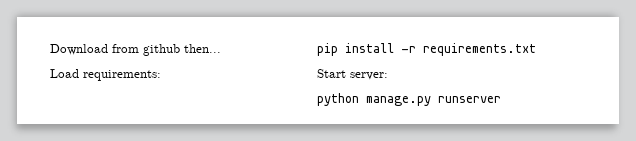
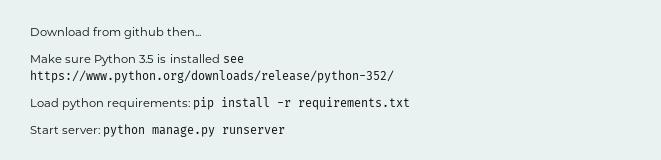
+ Make sure Python 3.5 is installed see https://www.python.org/downloads/release/python-352/
- Load requirements:
- pip install -r requirements.txt
+ Load python requirements: pip install -r requirements.txt
- Start server:
- python manage.py runserver
+ Start server: python manage.py runserver

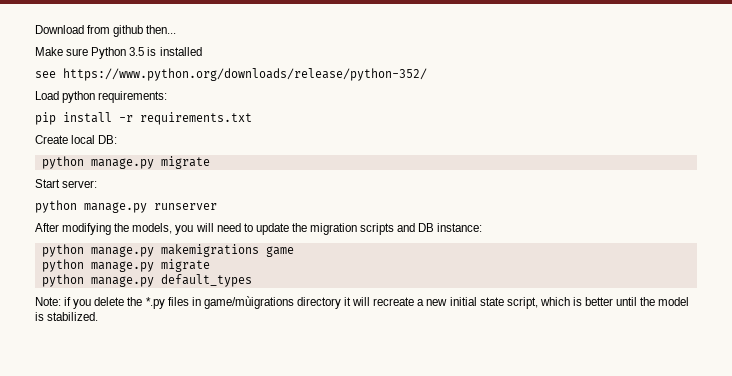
- Make sure Python 3.5 is installed see https://www.python.org/downloads/release/python-352/
+ Make sure Python 3.5 is installed
+ see https://www.python.org/downloads/release/python-352/
- Load python requirements: pip install -r requirements.txt
+ Load python requirements:
+ pip install -r requirements.txt
+ Create local DB:
+ python manage.py migrate
- Start server: python manage.py runserver
+ Start server:
+ python manage.py runserver
+ After modifying the models, you will need to update the migration scripts and DB instance:
+ python manage.py makemigrations game
+ python manage.py migrate
+ python manage.py default_types
+ Note: if you delete the *.py files in game/mùigrations directory it will recreate a new initial state script, which is better until the model is stabilized.

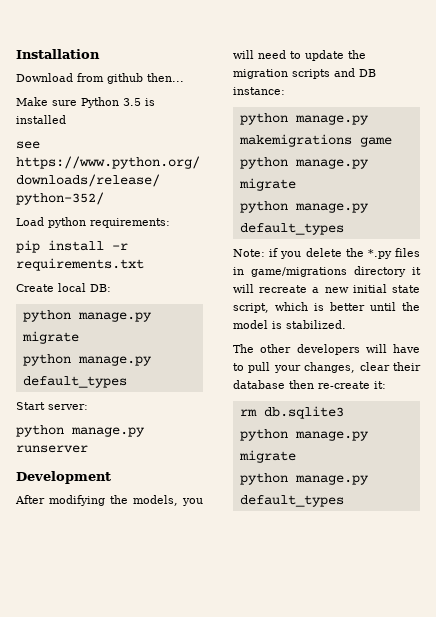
+ Installation
  Create local DB:
  python manage.py migrate
+ python manage.py default_types
+ Development
- Note: if you delete the *.py files in game/mùigrations directory it will recreate a new initial state script, which is better until the model is stabilized.
+ Note: if you delete the *.py files in game/migrations directory it will recreate a new initial state script, which is better until the model is stabilized.
+ The other developers will have to pull your changes, clear their database then re-create it:
+ rm db.sqlite3
+ python manage.py migrate
+ python manage.py default_types

